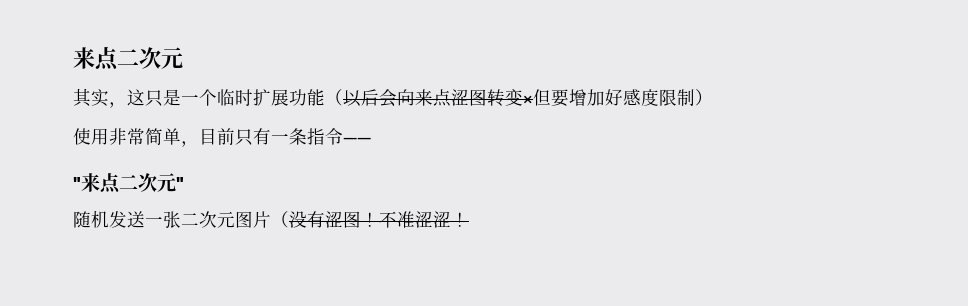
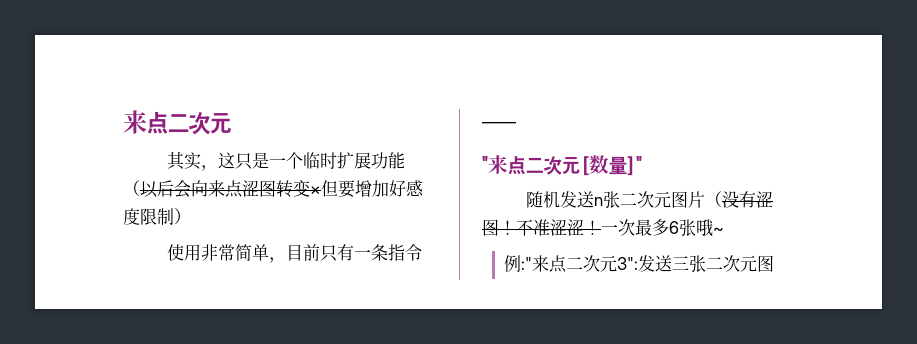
- "来点二次元"
+ "来点二次元[数量]"
- 随机发送一张二次元图片（没有涩图！
+ 随机发送n张二次元图片（没有涩图！
+ 一次最多6张哦~
+ 例:"来点二次元3":发送三张二次元图

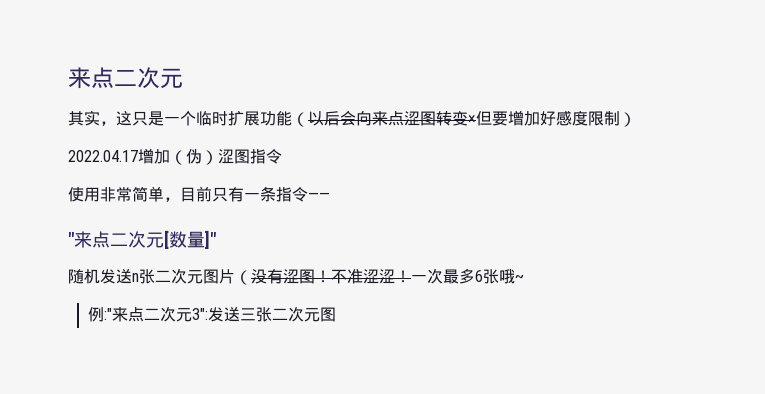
+ 2022.04.17增加（伪）涩图指令

